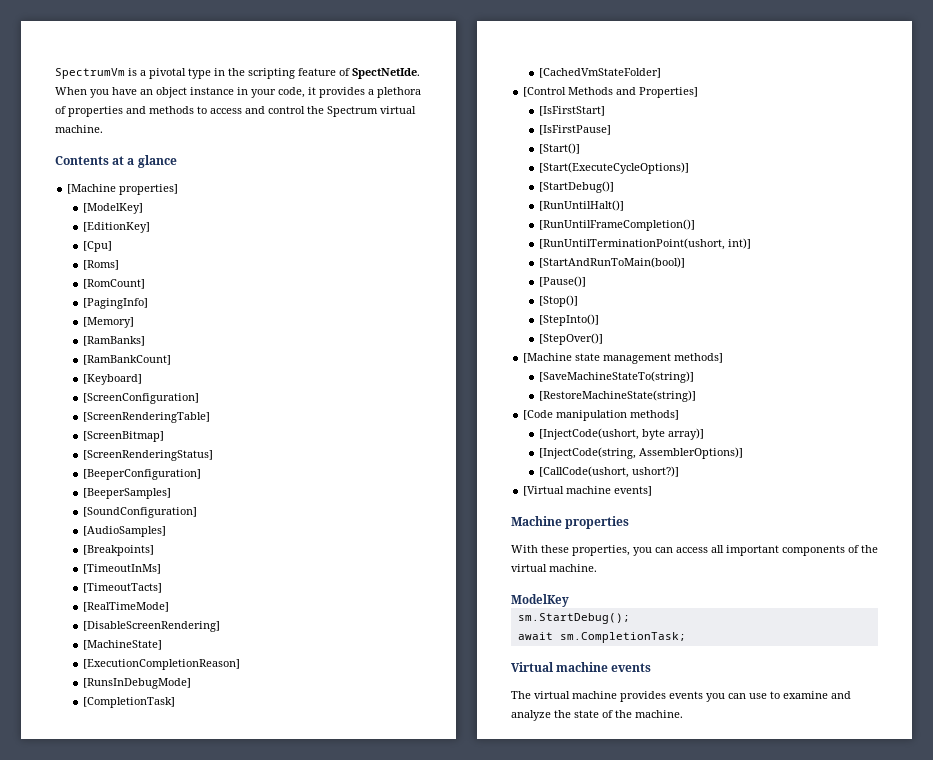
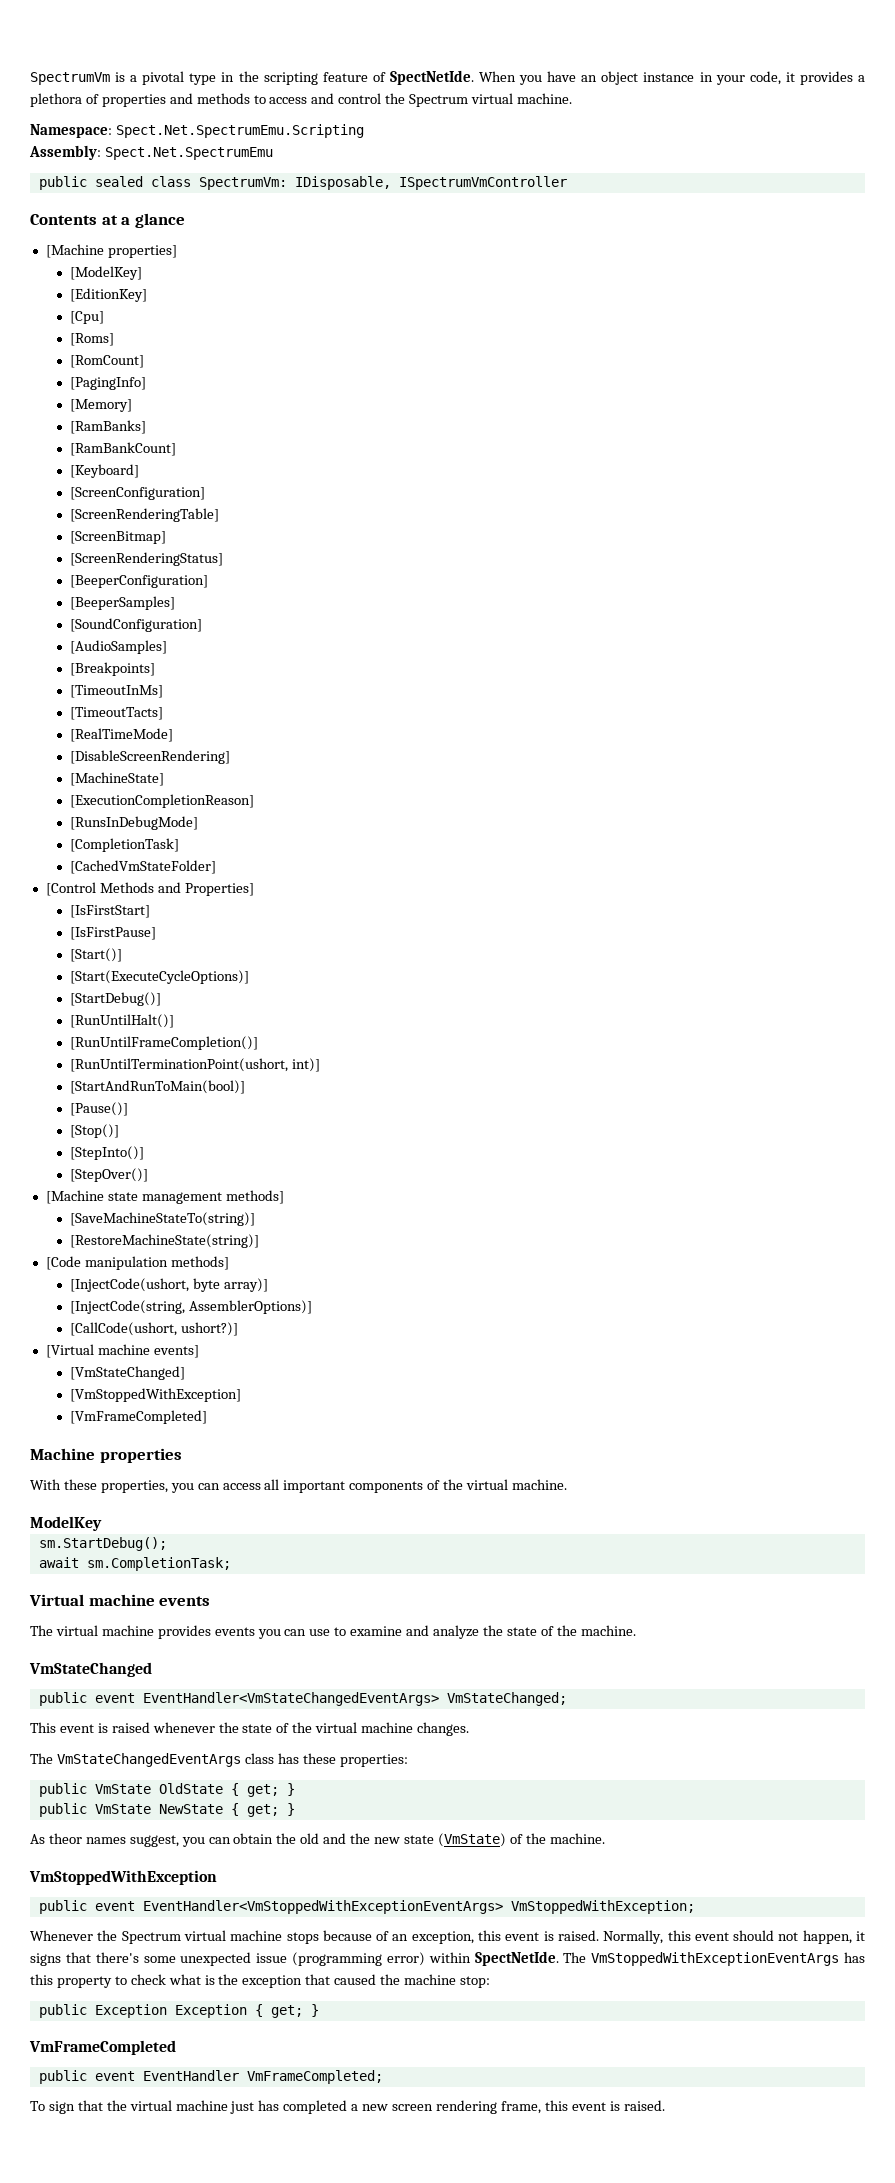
+ Namespace: Spect.Net.SpectrumEmu.Scripting
+ Assembly: Spect.Net.SpectrumEmu
+ public sealed class SpectrumVm: IDisposable, ISpectrumVmController
+ [VmStateChanged]
+ [VmStoppedWithException]
+ [VmFrameCompleted]
+ VmStateChanged
+ public event EventHandler<VmStateChangedEventArgs> VmStateChanged;
+ This event is raised whenever the state of the virtual machine changes.
+ The VmStateChangedEventArgs class has these properties:
+ public VmState OldState { get; }
+ public VmState NewState { get; }
+ As theor names suggest, you can obtain the old and the new state (VmState) of the machine.
+ VmStoppedWithException
+ public event EventHandler<VmStoppedWithExceptionEventArgs> VmStoppedWithException;
+ Whenever the Spectrum virtual machine stops because of an exception, this event is raised. Normally, this event should not happen, it signs that there's some unexpected issue (programming error) within SpectNetIde. The VmStoppedWithExceptionEventArgs has this property to check what is the exception that caused the machine stop:
+ public Exception Exception { get; }
+ VmFrameCompleted
+ public event EventHandler VmFrameCompleted;
+ To sign that the virtual machine just has completed a new screen rendering frame, this event is raised.

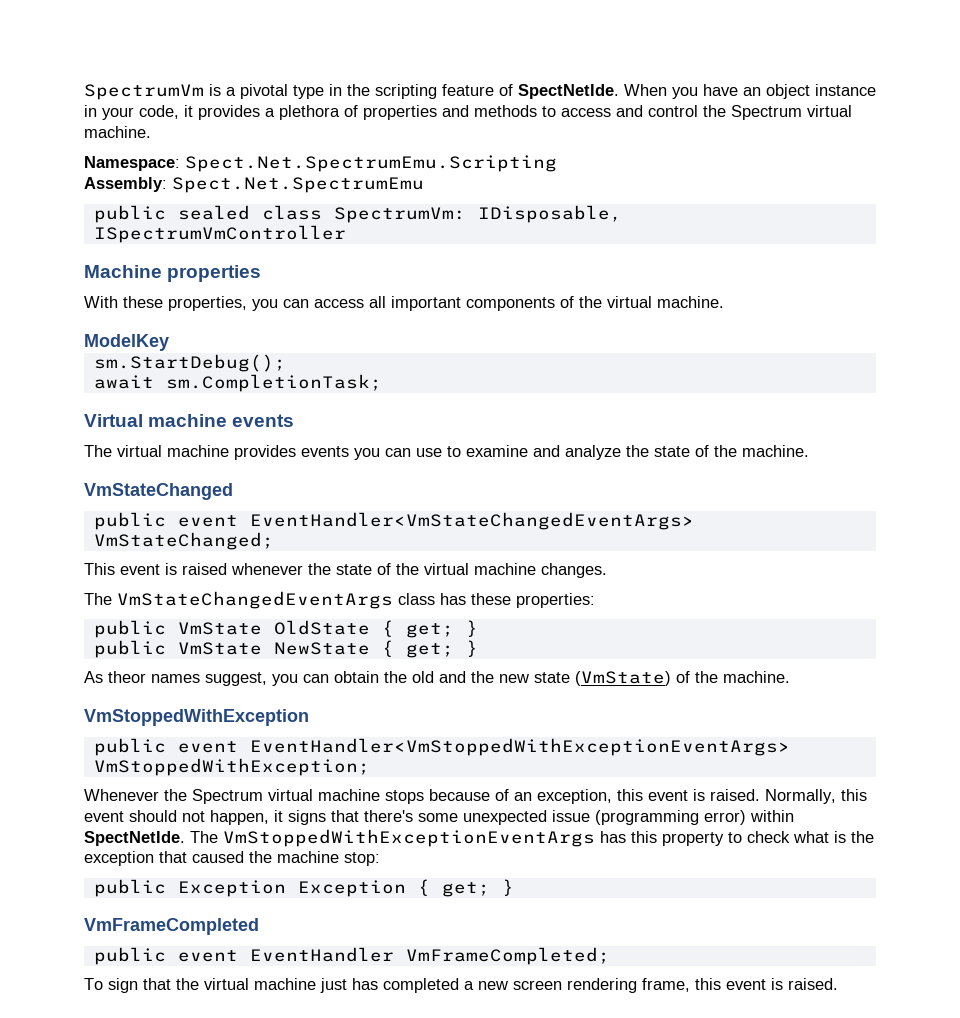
- Contents at a glance
- [Machine properties]
- [ModelKey]
- [EditionKey]
- [Cpu]
- [Roms]
- [RomCount]
- [PagingInfo]
- [Memory]
- [RamBanks]
- [RamBankCount]
- [Keyboard]
- [ScreenConfiguration]
- [ScreenRenderingTable]
- [ScreenBitmap]
- [ScreenRenderingStatus]
- [BeeperConfiguration]
- [BeeperSamples]
- [SoundConfiguration]
- [AudioSamples]
- [Breakpoints]
- [TimeoutInMs]
- [TimeoutTacts]
- [RealTimeMode]
- [DisableScreenRendering]
- [MachineState]
- [ExecutionCompletionReason]
- [RunsInDebugMode]
- [CompletionTask]
- [CachedVmStateFolder]
- [Control Methods and Properties]
- [IsFirstStart]
- [IsFirstPause]
- [Start()]
- [Start(ExecuteCycleOptions)]
- [StartDebug()]
- [RunUntilHalt()]
- [RunUntilFrameCompletion()]
- [RunUntilTerminationPoint(ushort, int)]
- [StartAndRunToMain(bool)]
- [Pause()]
- [Stop()]
- [StepInto()]
- [StepOver()]
- [Machine state management methods]
- [SaveMachineStateTo(string)]
- [RestoreMachineState(string)]
- [Code manipulation methods]
- [InjectCode(ushort, byte array)]
- [InjectCode(string, AssemblerOptions)]
- [CallCode(ushort, ushort?)]
- [Virtual machine events]
- [VmStateChanged]
- [VmStoppedWithException]
- [VmFrameCompleted]

